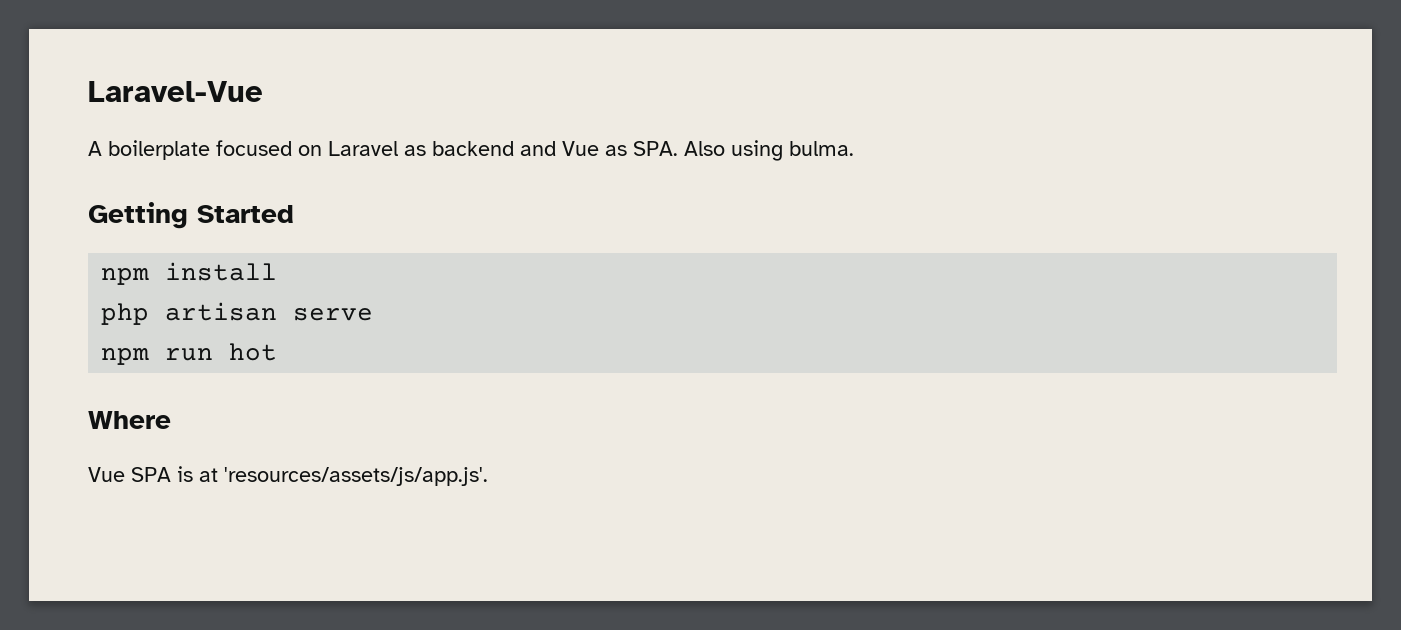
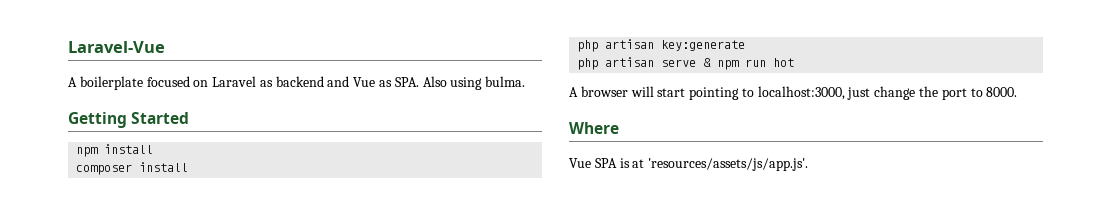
+ composer install
+ php artisan key:generate
- php artisan serve
- npm run hot
+ php artisan serve & npm run hot
+ A browser will start pointing to localhost:3000, just change the port to 8000.

